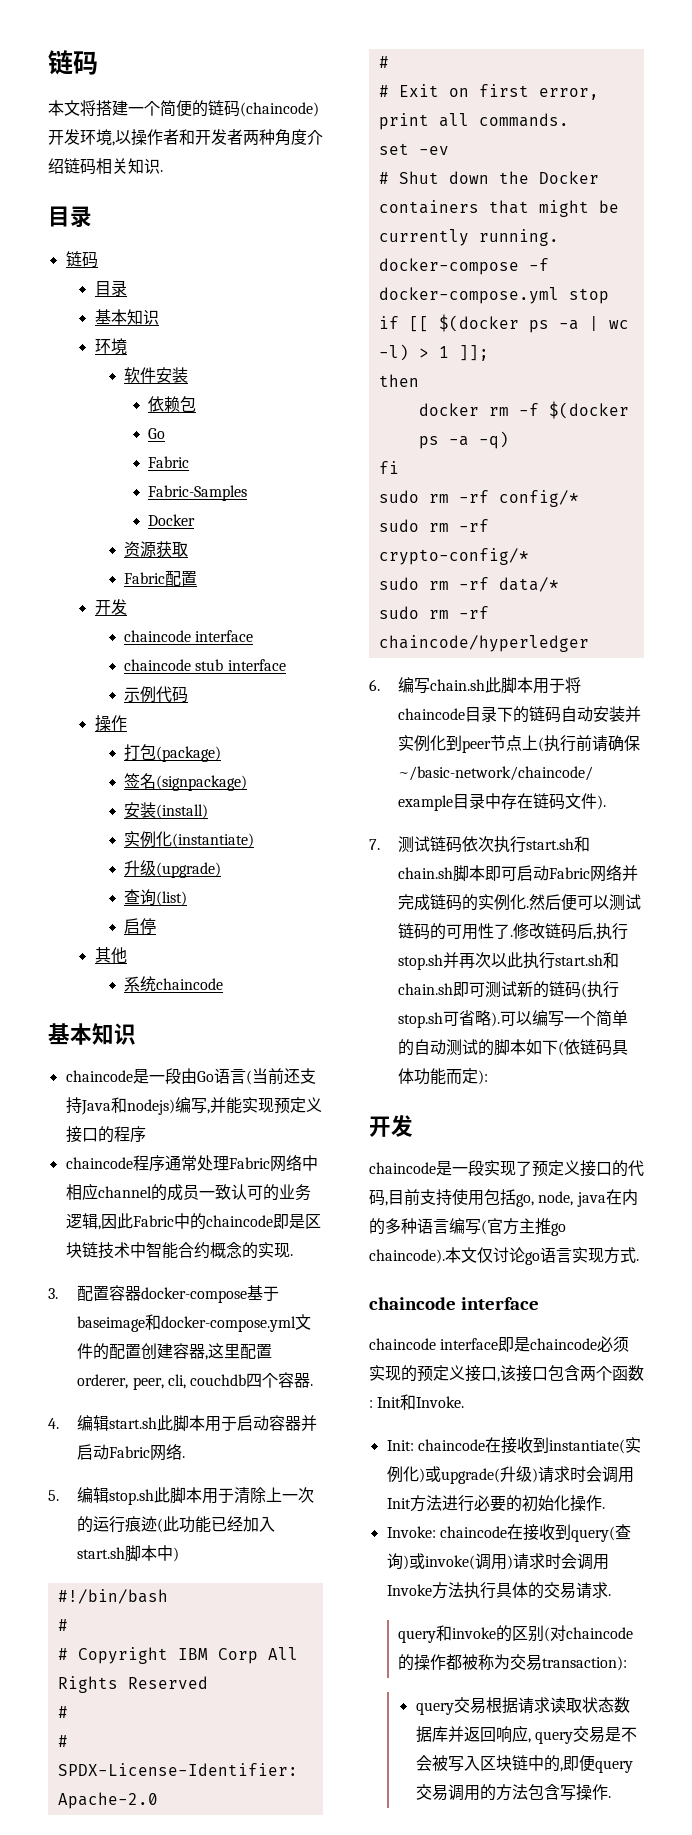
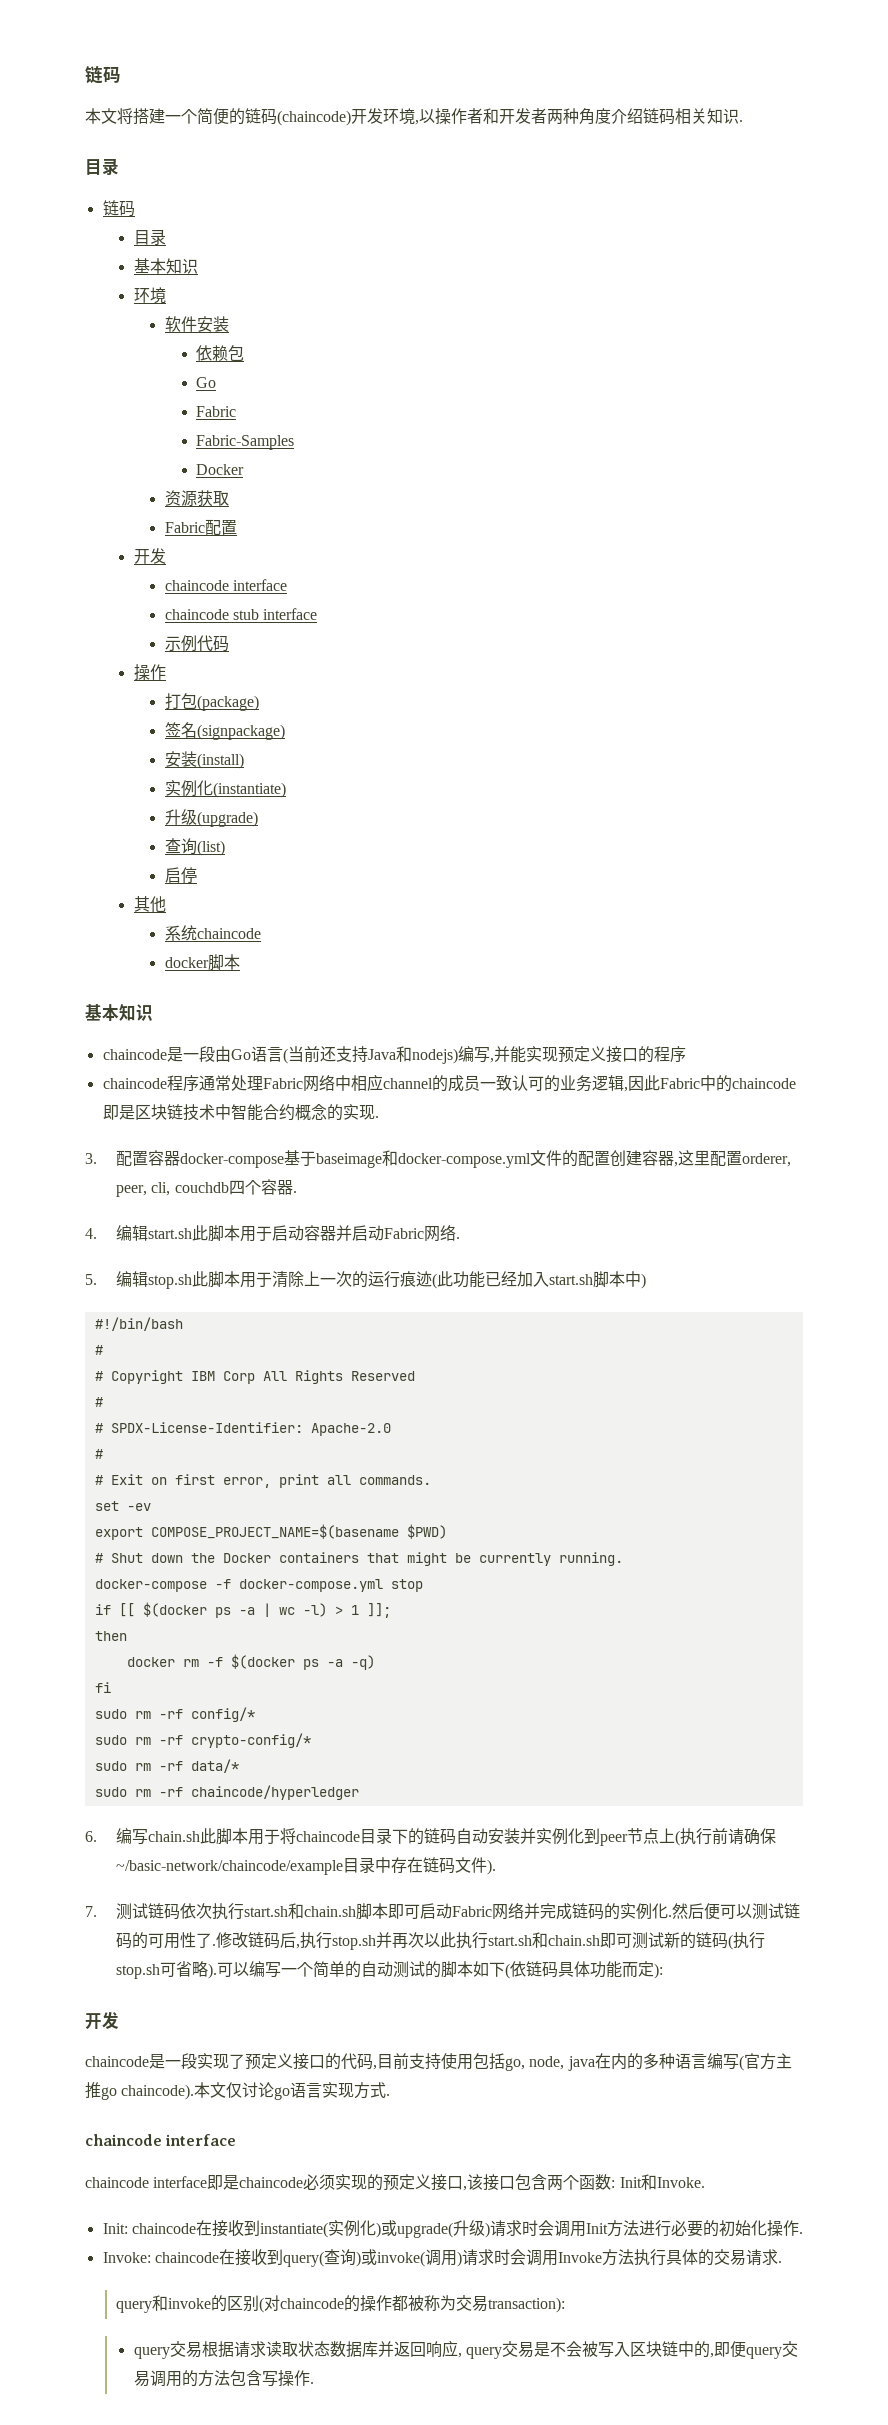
+ docker脚本
+ export COMPOSE_PROJECT_NAME=$(basename $PWD)

